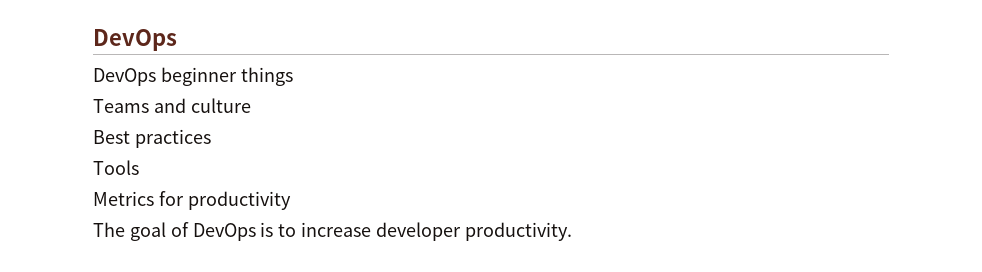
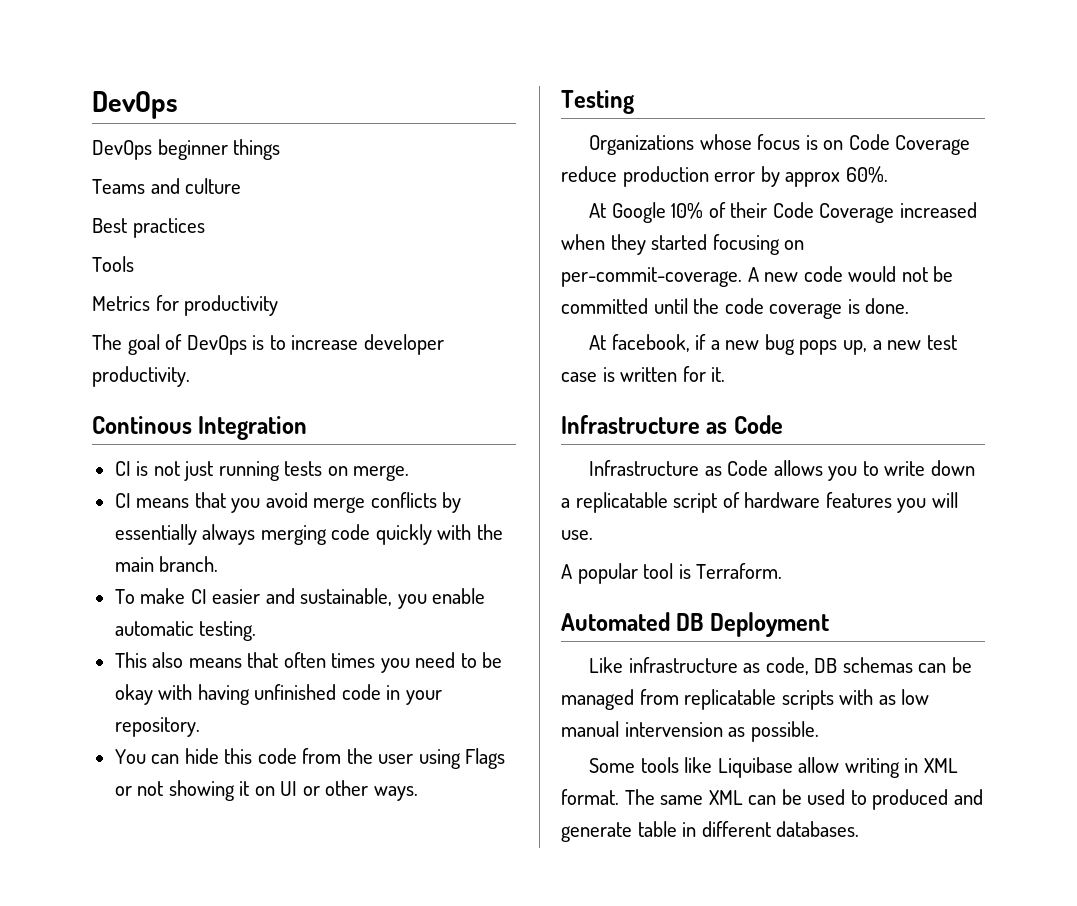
+ Continous Integration
+ CI is not just running tests on merge.
+ CI means that you avoid merge conflicts by essentially always merging code quickly with the main branch.
+ To make CI easier and sustainable, you enable automatic testing.
+ This also means that often times you need to be okay with having unfinished code in your repository.
+ You can hide this code from the user using Flags or not showing it on UI or other ways.
+ Testing
+ Organizations whose focus is on Code Coverage reduce production error by approx 60%.
+ At Google 10% of their Code Coverage increased when they started focusing on per-commit-coverage. A new code would not be committed until the code coverage is done.
+ At facebook, if a new bug pops up, a new test case is written for it.
+ Infrastructure as Code
+ Infrastructure as Code allows you to write down a replicatable script of hardware features you will use.
+ A popular tool is Terraform.
+ Automated DB Deployment
+ Like infrastructure as code, DB schemas can be managed from replicatable scripts with as low manual intervension as possible.
+ Some tools like Liquibase allow writing in XML format. The same XML can be used to produced and generate table in different databases.

